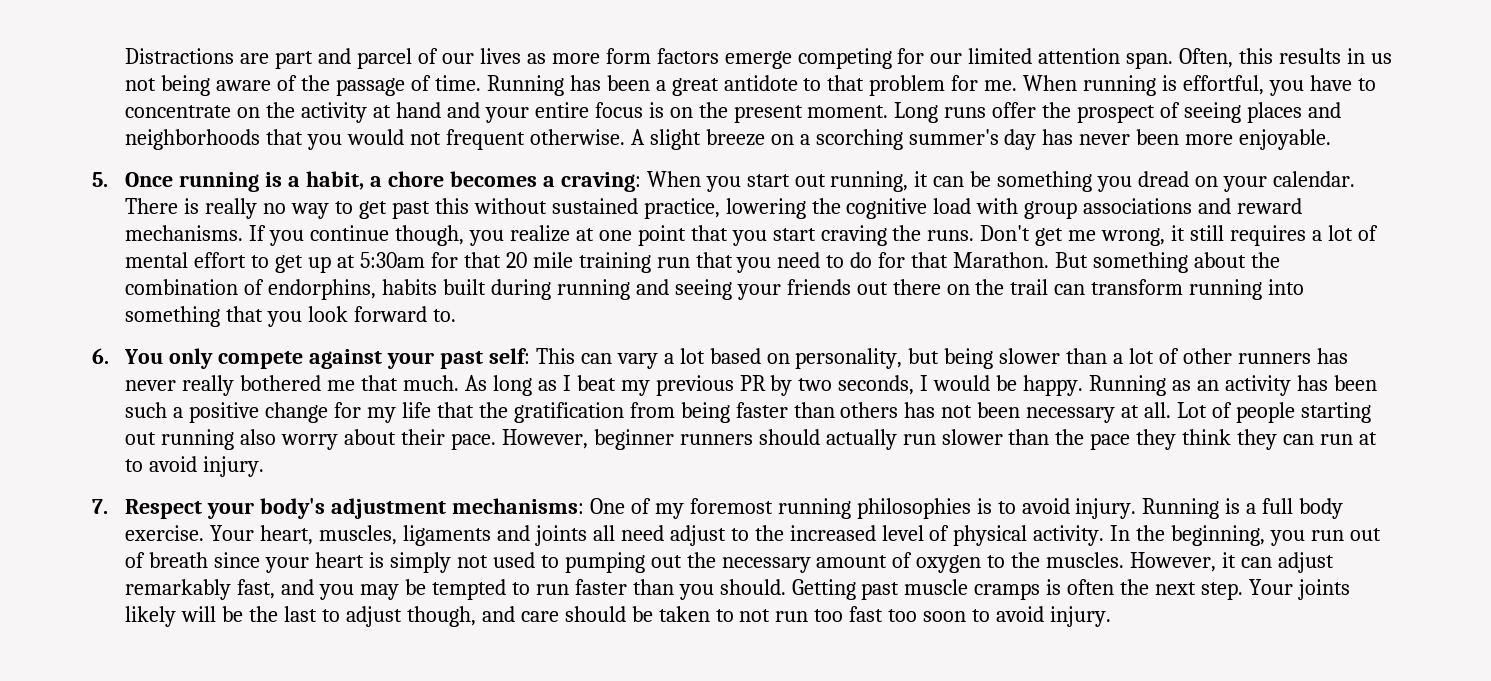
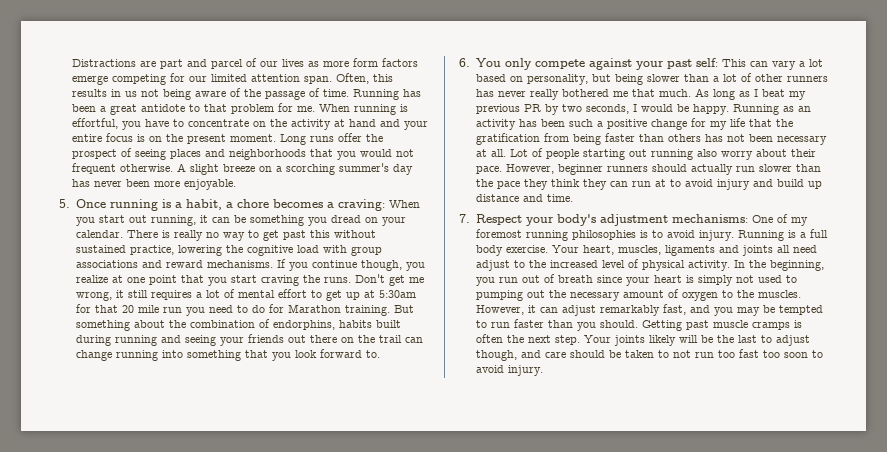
- Don't get me wrong, it still requires a lot of mental effort to get up at 5:30am for that 20 mile training run that you need to do for that Marathon.
+ Don't get me wrong, it still requires a lot of mental effort to get up at 5:30am for that 20 mile run you need to do for Marathon training.
- But something about the combination of endorphins, habits built during running and seeing your friends out there on the trail can transform running into something that you look forward to.
+ But something about the combination of endorphins, habits built during running and seeing your friends out there on the trail can change running into something that you look forward to.
- However, beginner runners should actually run slower than the pace they think they can run at to avoid injury.
+ However, beginner runners should actually run slower than the pace they think they can run at to avoid injury and build up distance and time.

